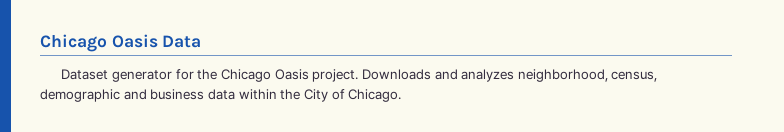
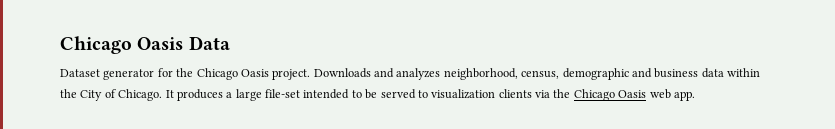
+ It produces a large file-set intended to be served to visualization clients via the Chicago Oasis web app.

